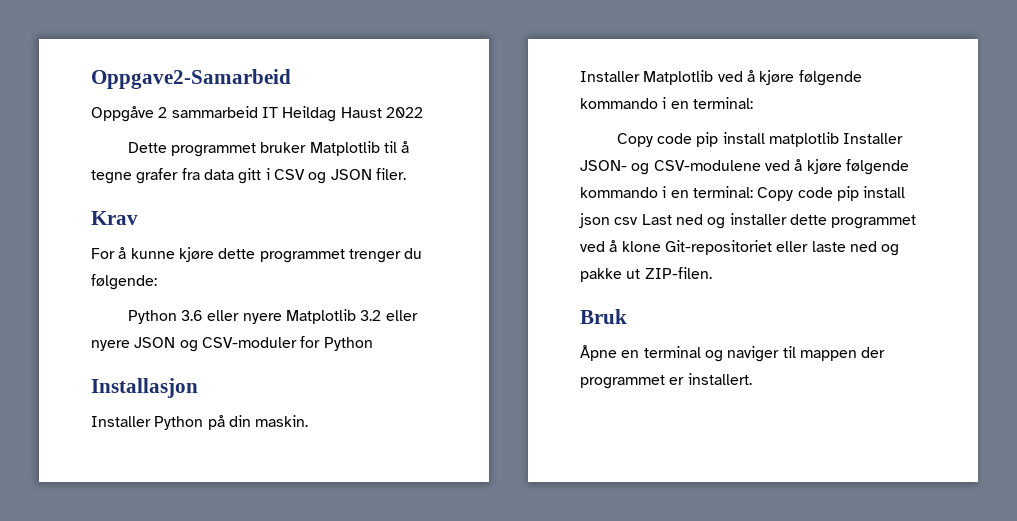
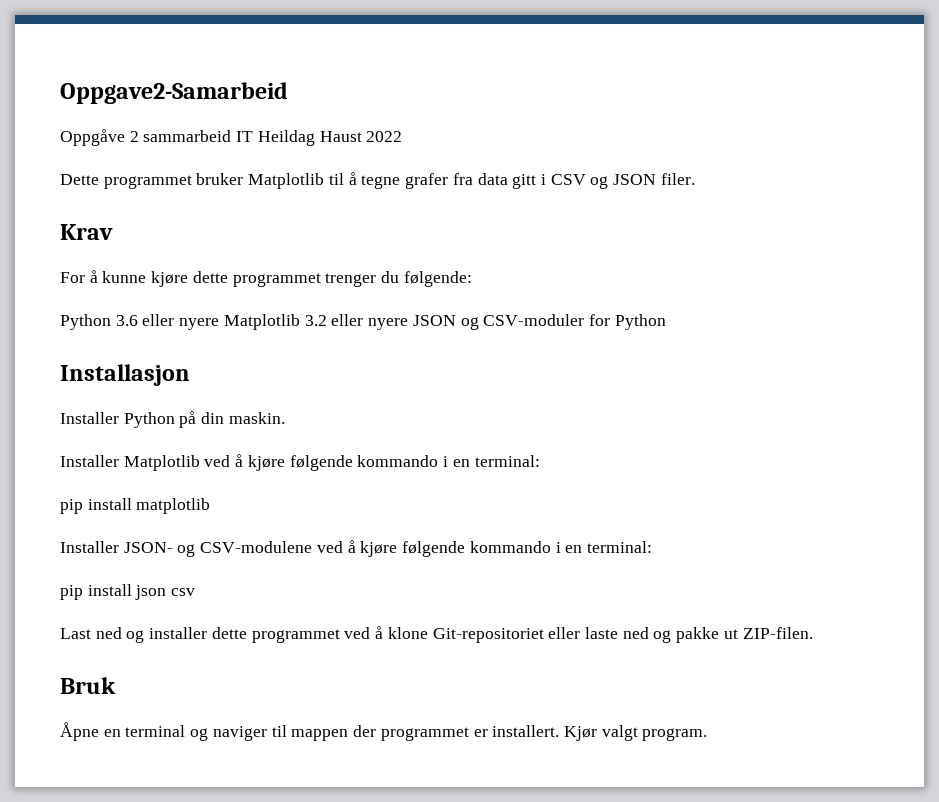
- Copy code pip install matplotlib Installer JSON- og CSV-modulene ved å kjøre følgende kommando i en terminal: Copy code pip install json csv Last ned og installer dette programmet ved å klone Git-repositoriet eller laste ned og pakke ut ZIP-filen.
+ pip install matplotlib
+ Installer JSON- og CSV-modulene ved å kjøre følgende kommando i en terminal:
+ pip install json csv
+ Last ned og installer dette programmet ved å klone Git-repositoriet eller laste ned og pakke ut ZIP-filen.
+ Kjør valgt program.

